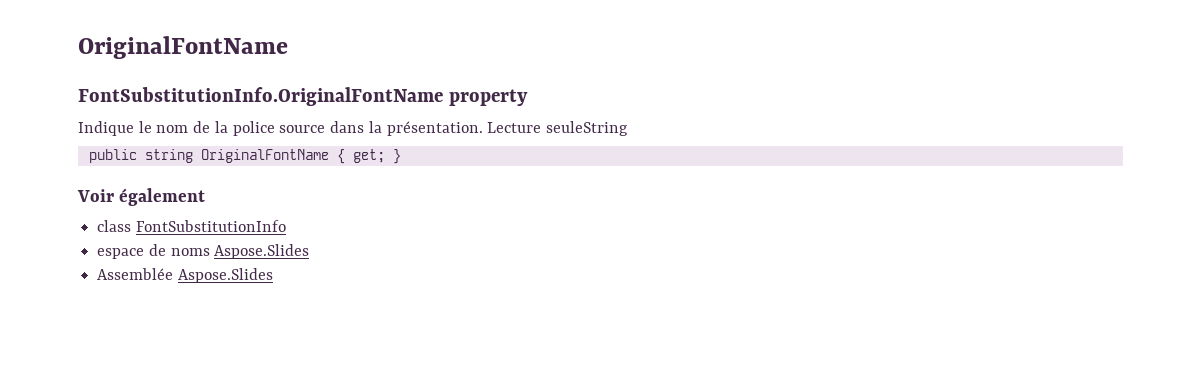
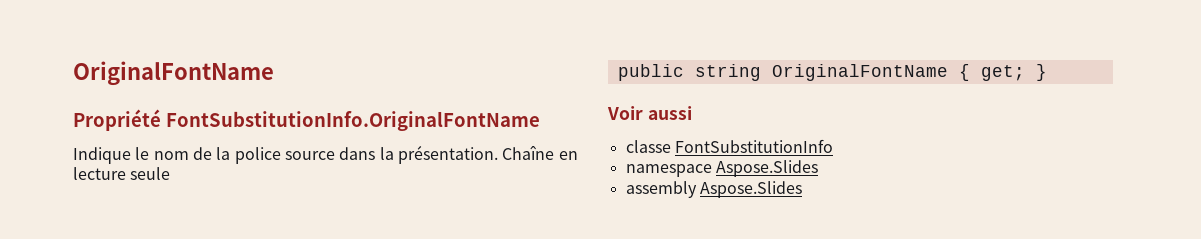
- FontSubstitutionInfo.OriginalFontName property
+ Propriété FontSubstitutionInfo.OriginalFontName
- Lecture seuleString
+ Chaîne en lecture seule
- Voir également
- class FontSubstitutionInfo
+ Voir aussi
+ classe FontSubstitutionInfo
- espace de noms Aspose.Slides
+ namespace Aspose.Slides
- Assemblée Aspose.Slides
+ assembly Aspose.Slides

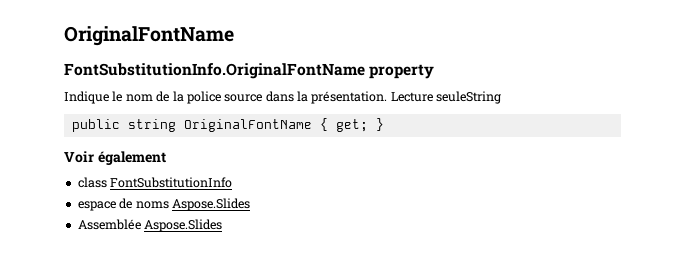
- Propriété FontSubstitutionInfo.OriginalFontName
+ FontSubstitutionInfo.OriginalFontName property
- Chaîne en lecture seule
+ Lecture seuleString
- Voir aussi
- classe FontSubstitutionInfo
+ Voir également
+ class FontSubstitutionInfo
- namespace Aspose.Slides
+ espace de noms Aspose.Slides
- assembly Aspose.Slides
+ Assemblée Aspose.Slides

